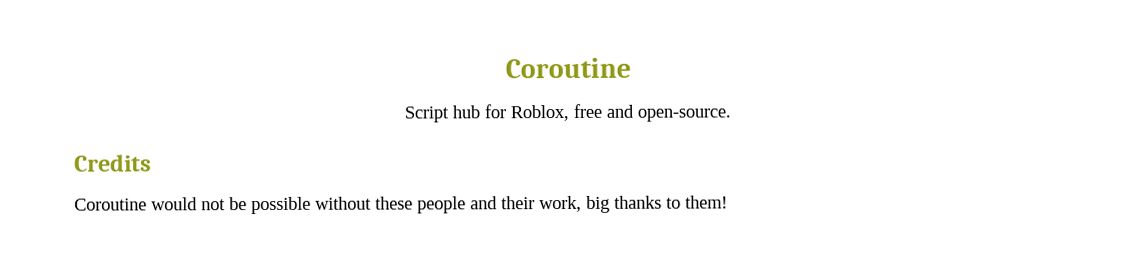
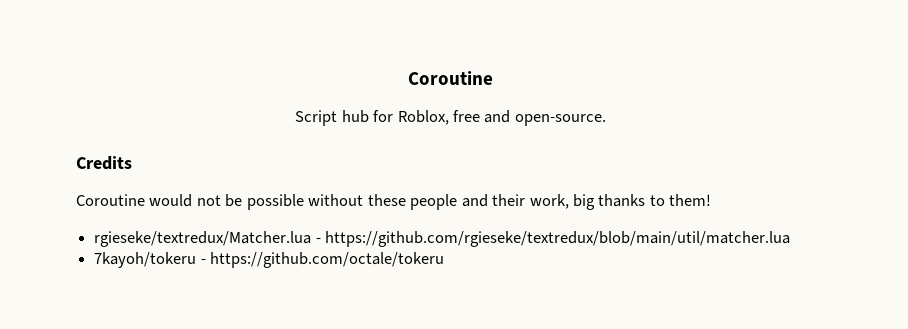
+ rgieseke/textredux/Matcher.lua - https://github.com/rgieseke/textredux/blob/main/util/matcher.lua
+ 7kayoh/tokeru - https://github.com/octale/tokeru

